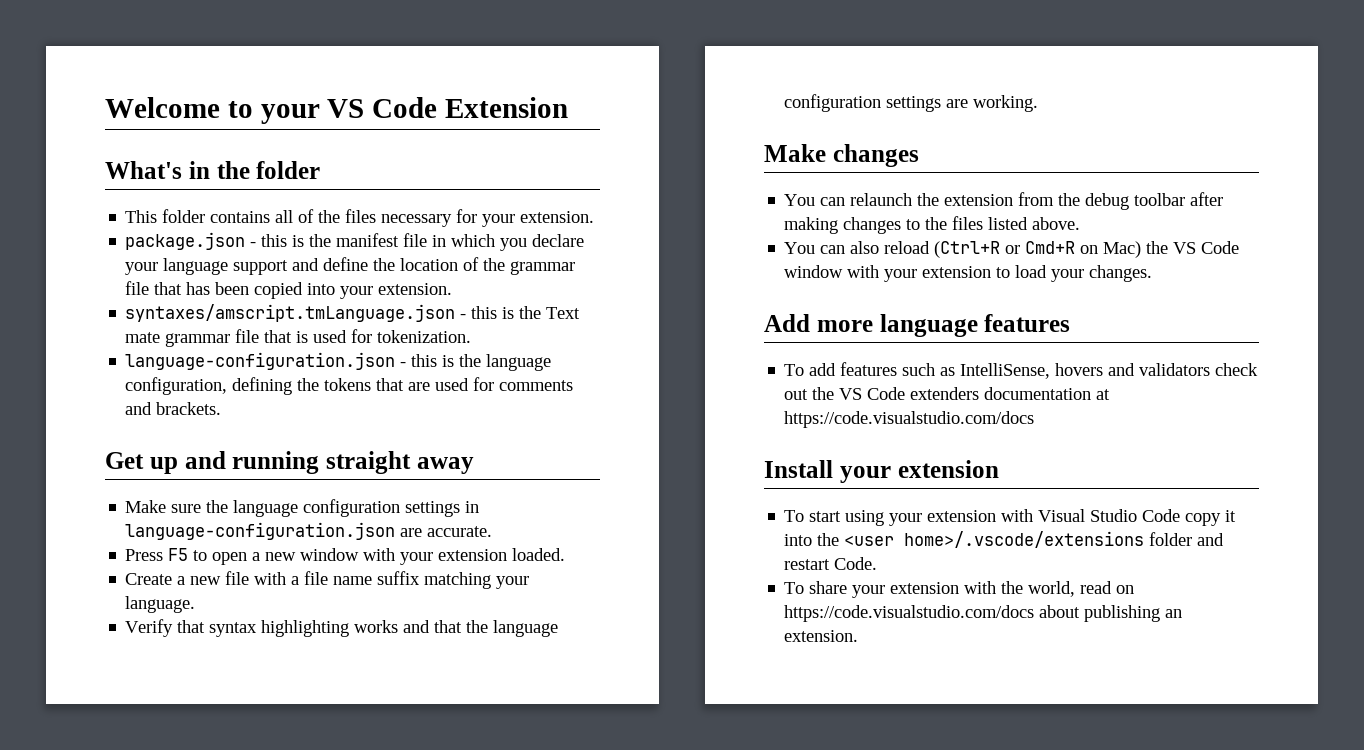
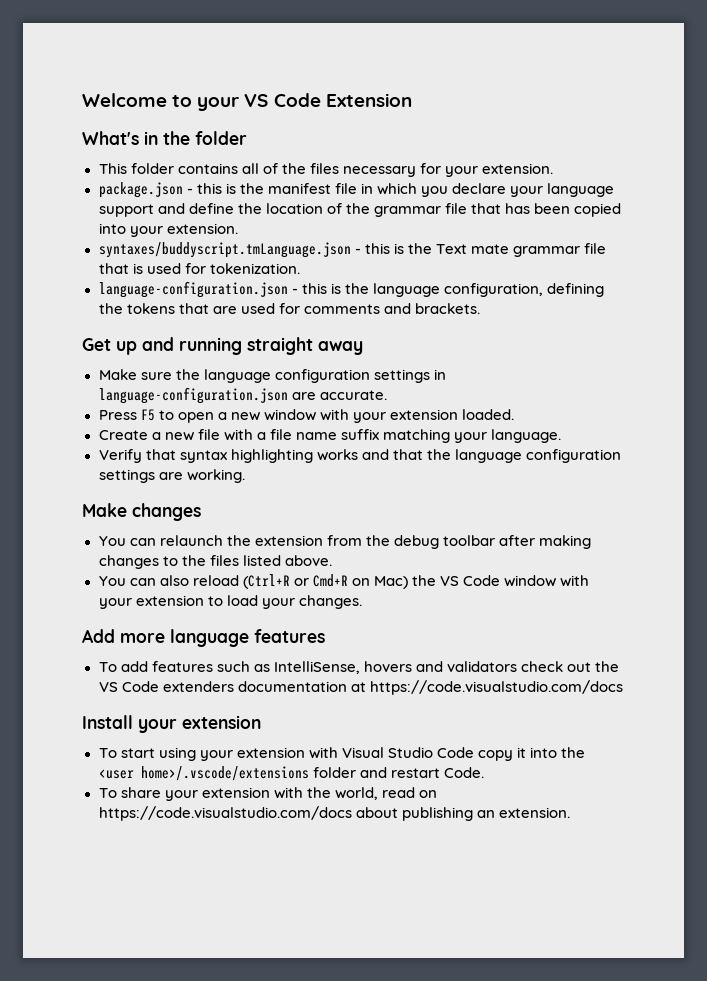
- syntaxes/amscript.tmLanguage.json - this is the Text mate grammar file that is used for tokenization.
+ syntaxes/buddyscript.tmLanguage.json - this is the Text mate grammar file that is used for tokenization.

